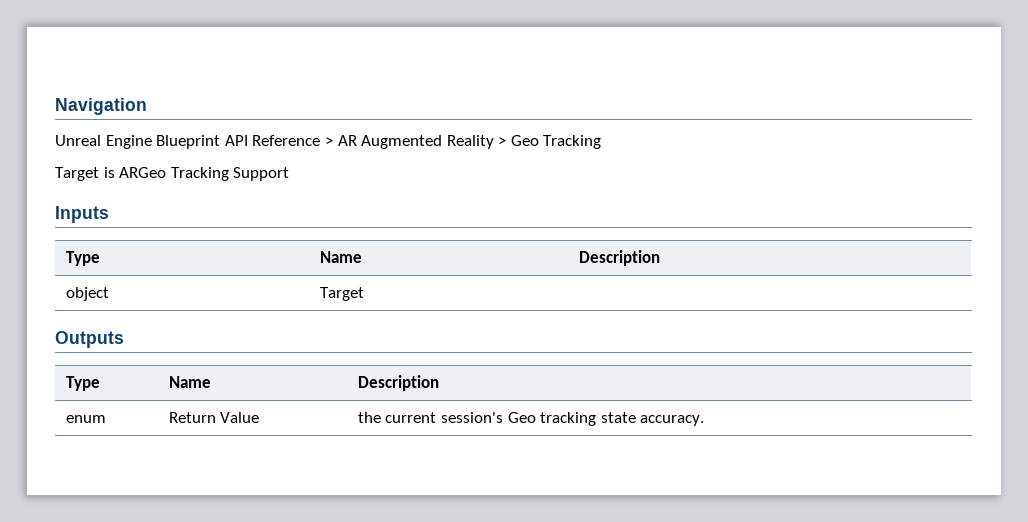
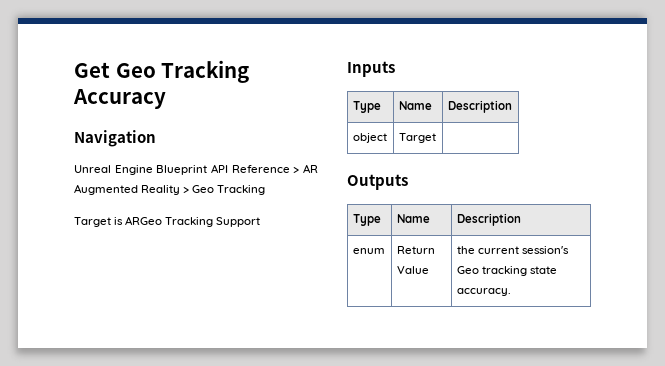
+ Get Geo Tracking Accuracy

